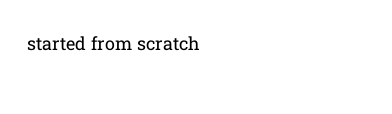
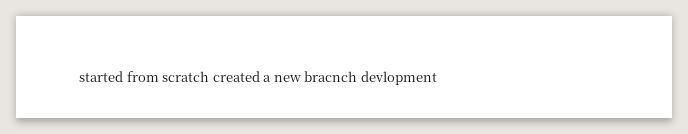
- started from scratch
+ started from scratch created a new bracnch devlopment

